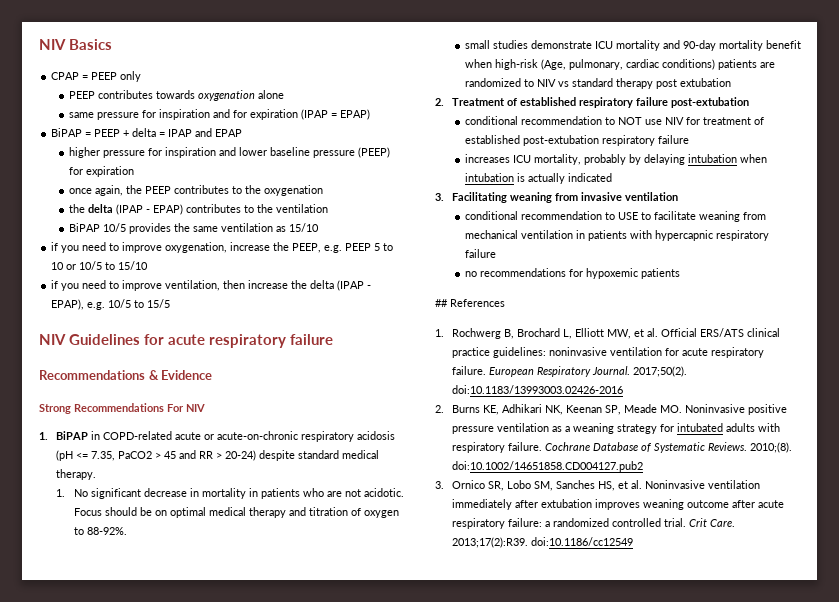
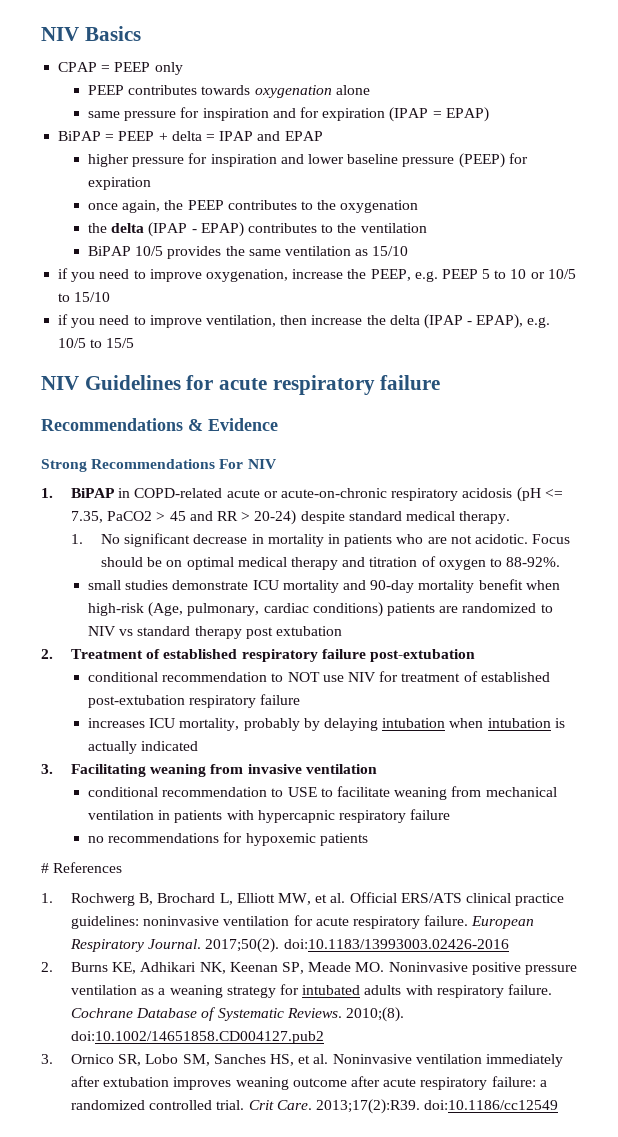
- ## References
+ # References

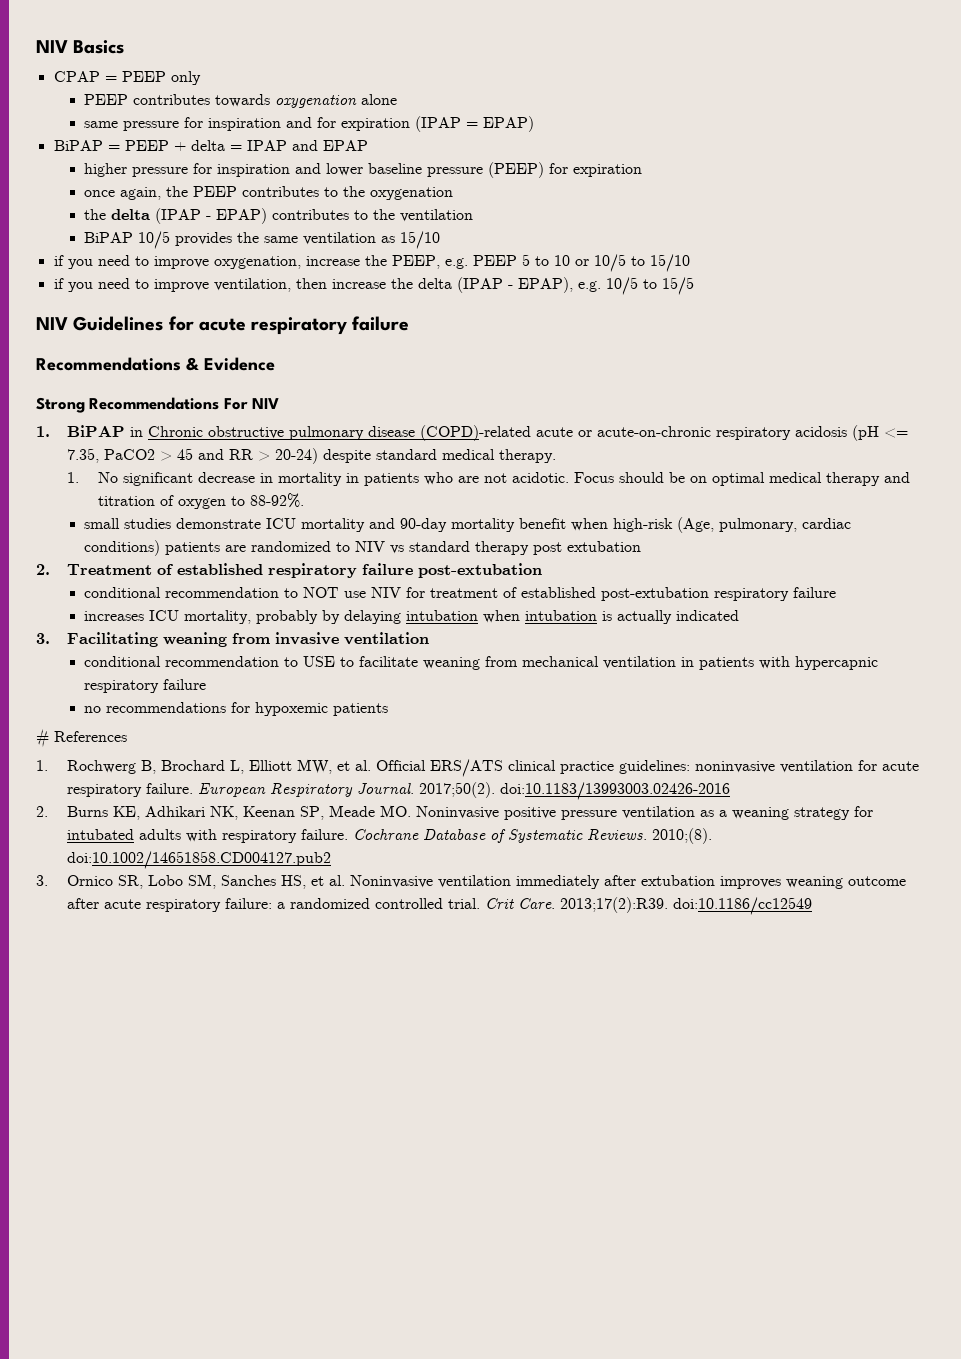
- 1. BiPAP in COPD-related acute or acute-on-chronic respiratory acidosis (pH <= 7.35, PaCO2 > 45 and RR > 20-24) despite standard medical therapy.
+ 1. BiPAP in Chronic obstructive pulmonary disease (COPD)-related acute or acute-on-chronic respiratory acidosis (pH <= 7.35, PaCO2 > 45 and RR > 20-24) despite standard medical therapy.

